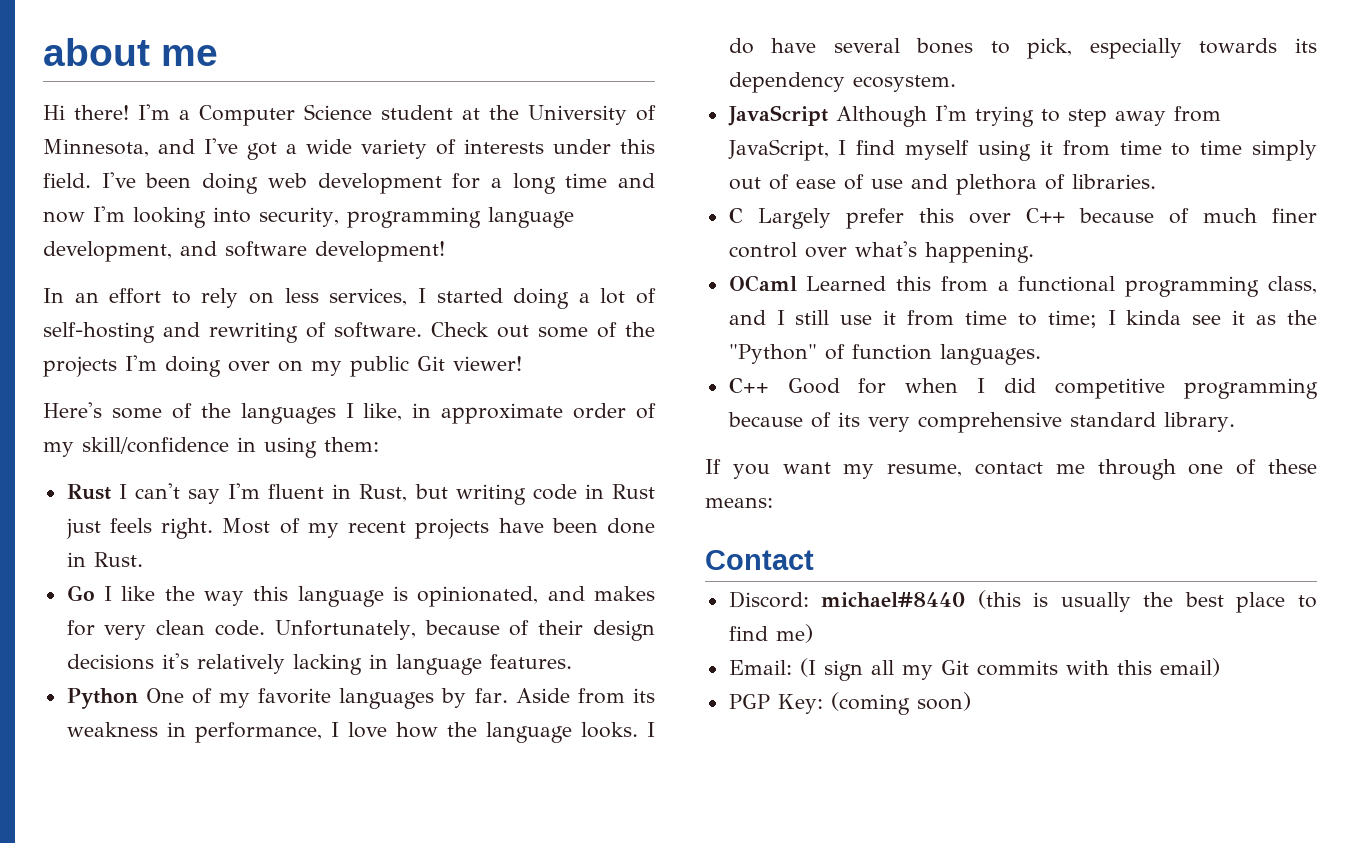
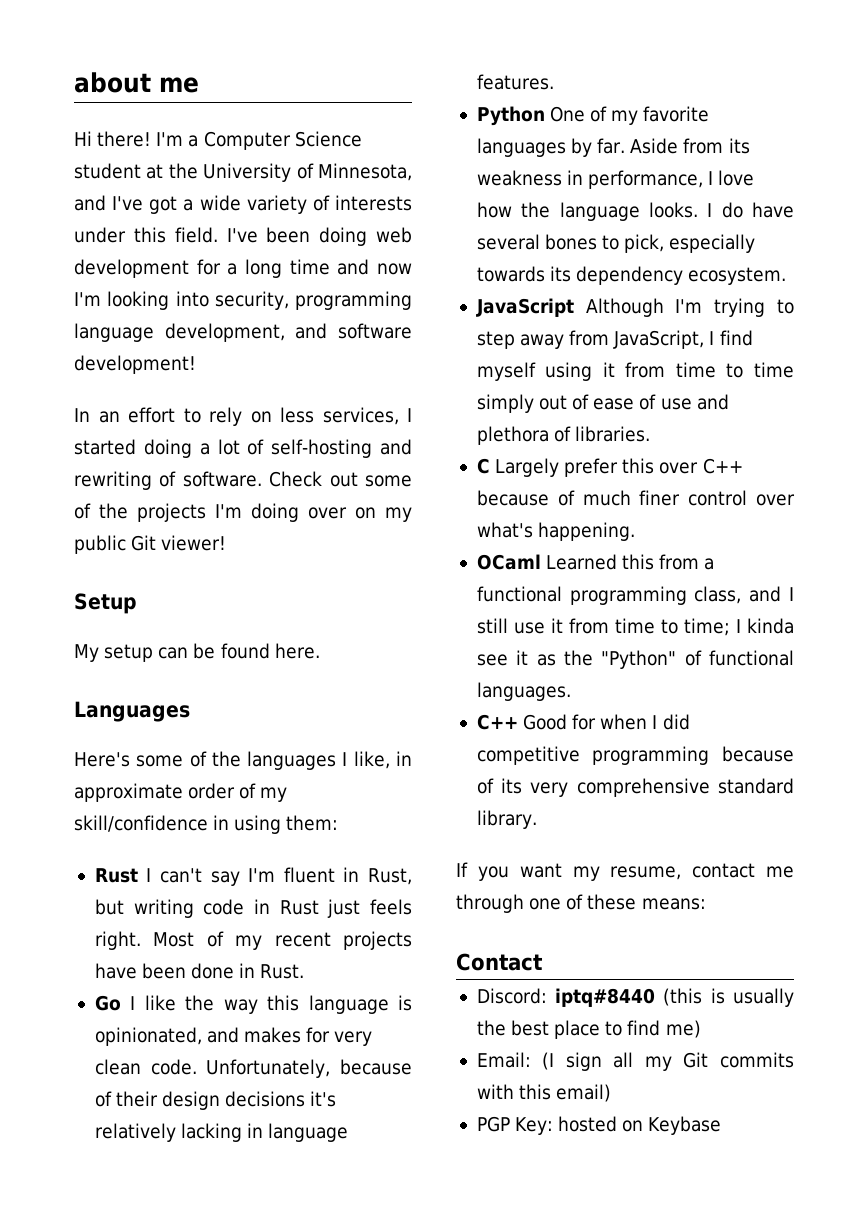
+ Setup
+ My setup can be found here.
+ Languages
- OCaml Learned this from a functional programming class, and I still use it from time to time; I kinda see it as the "Python" of function languages.
+ OCaml Learned this from a functional programming class, and I still use it from time to time; I kinda see it as the "Python" of functional languages.
- Discord: michael#8440 (this is usually the best place to find me)
+ Discord: iptq#8440 (this is usually the best place to find me)
- PGP Key: (coming soon)
+ PGP Key: hosted on Keybase

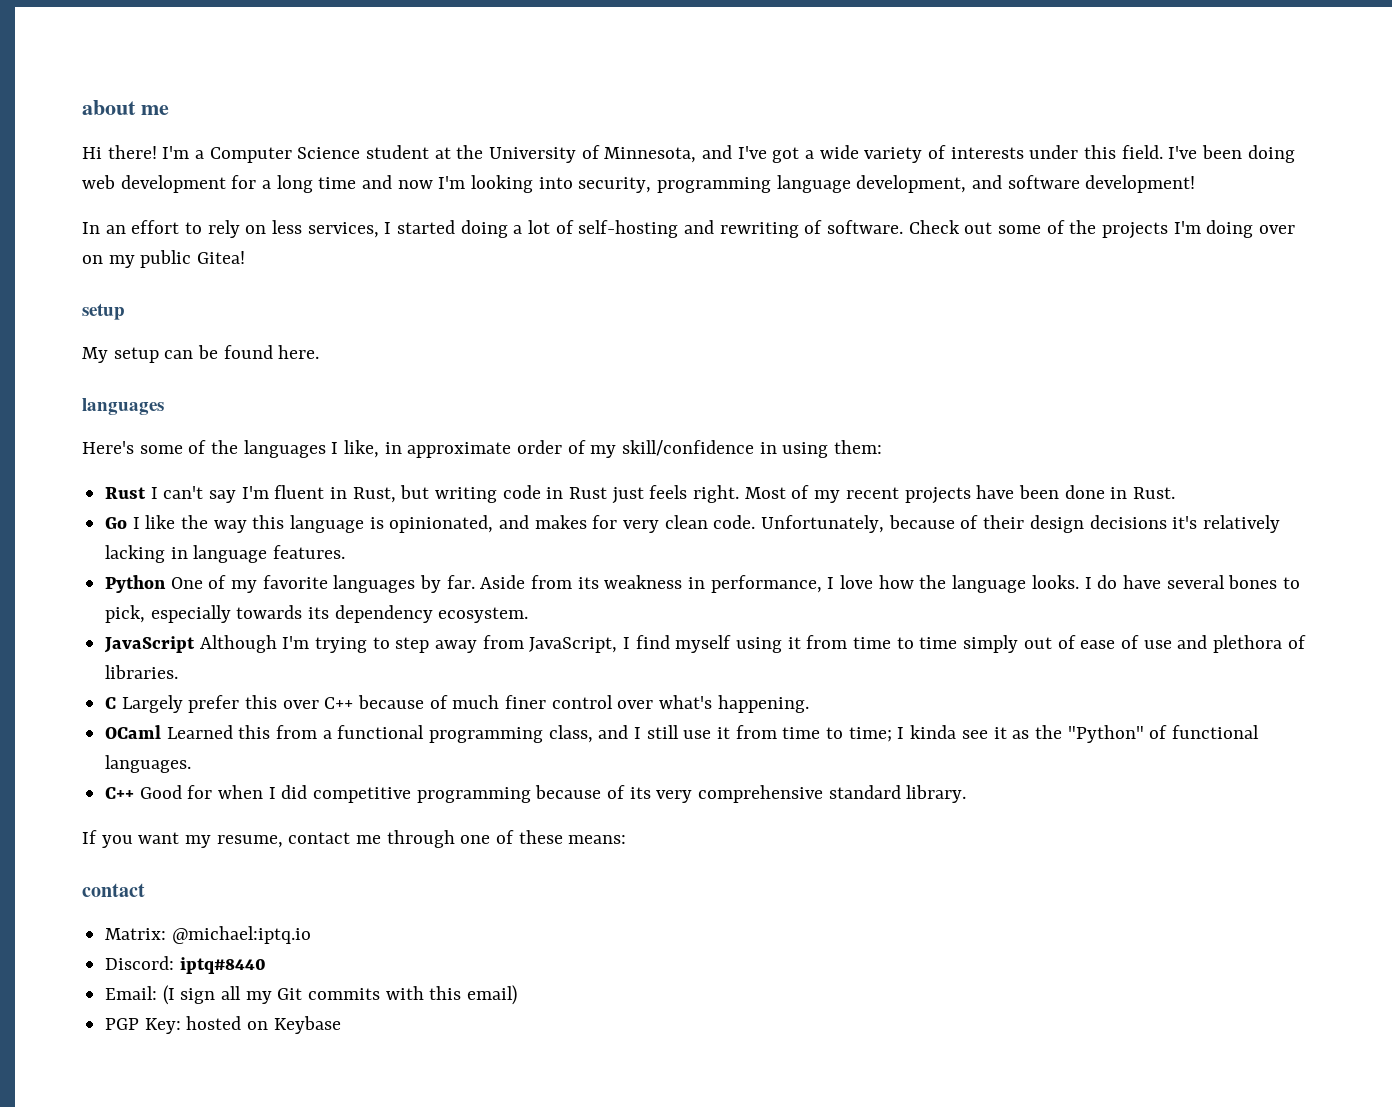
- Check out some of the projects I'm doing over on my public Git viewer!
- Setup
+ Check out some of the projects I'm doing over on my public Gitea!
+ setup
  My setup can be found here.
- Languages
+ languages
  If you want my resume, contact me through one of these means:
- Contact
+ contact
+ Matrix: @michael:iptq.io
- Discord: iptq#8440 (this is usually the best place to find me)
+ Discord: iptq#8440

